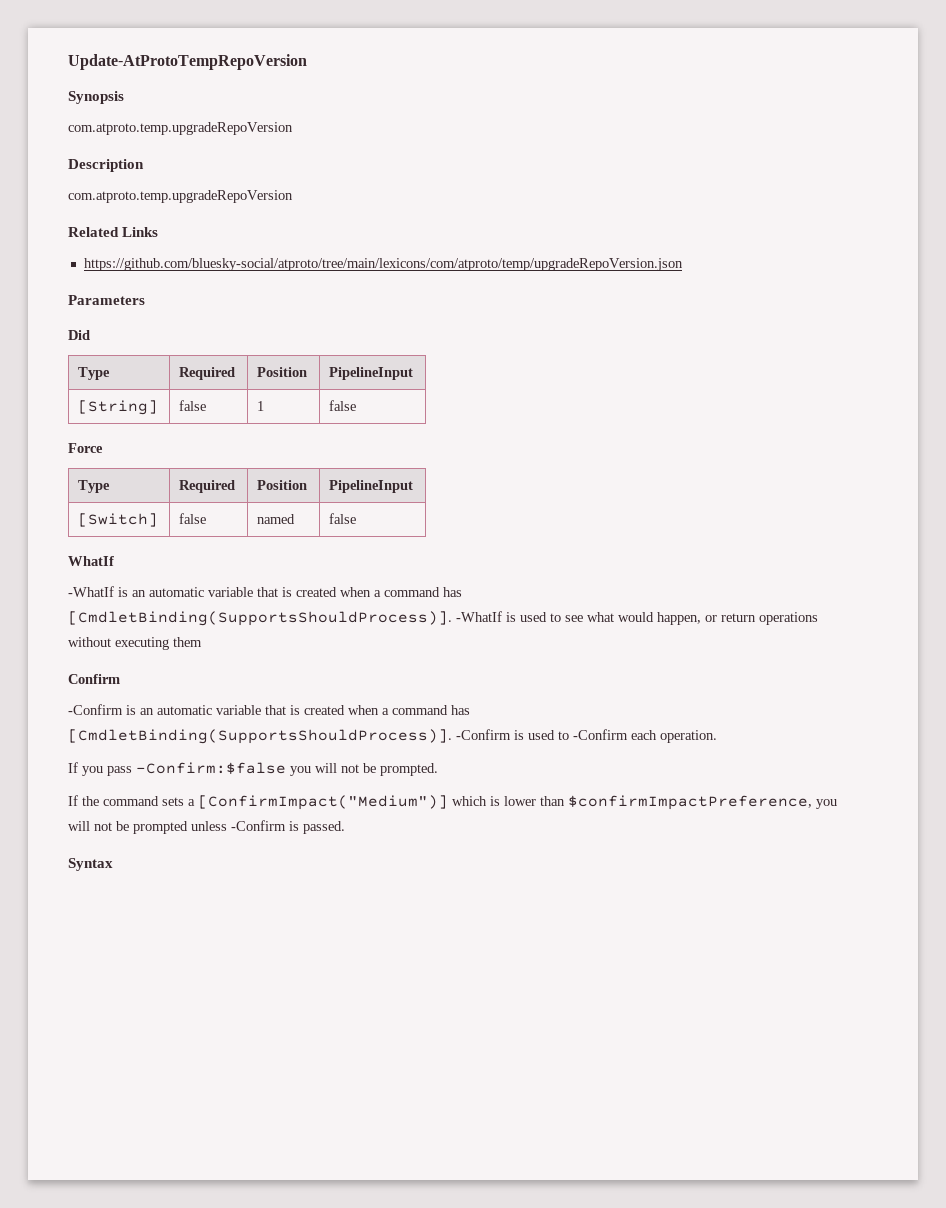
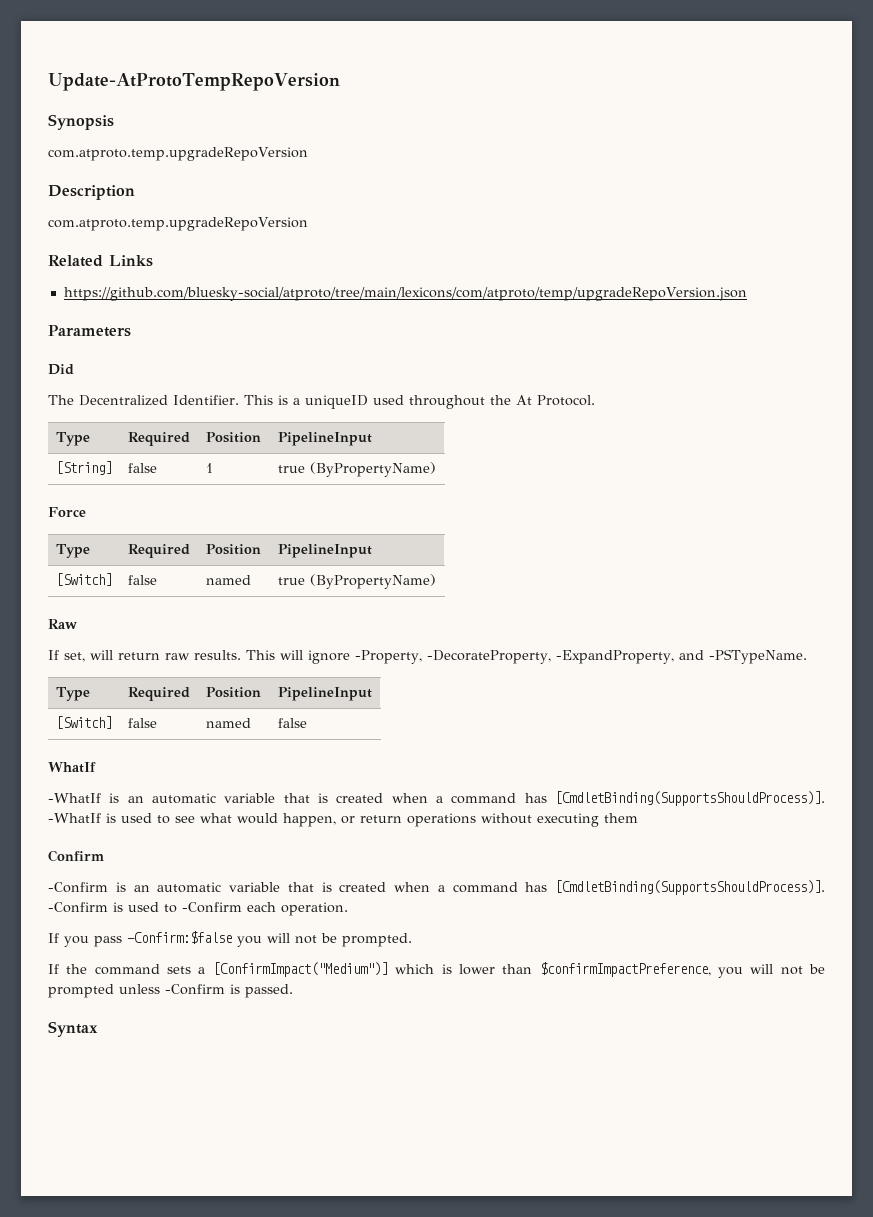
+ The Decentralized Identifier. This is a uniqueID used throughout the At Protocol.
- [String] | false | 1 | false
+ [String] | false | 1 | true (ByPropertyName)
+ [Switch] | false | named | true (ByPropertyName)
+ Raw
+ If set, will return raw results. This will ignore -Property, -DecorateProperty, -ExpandProperty, and -PSTypeName.
+ Type | Required | Position | PipelineInput

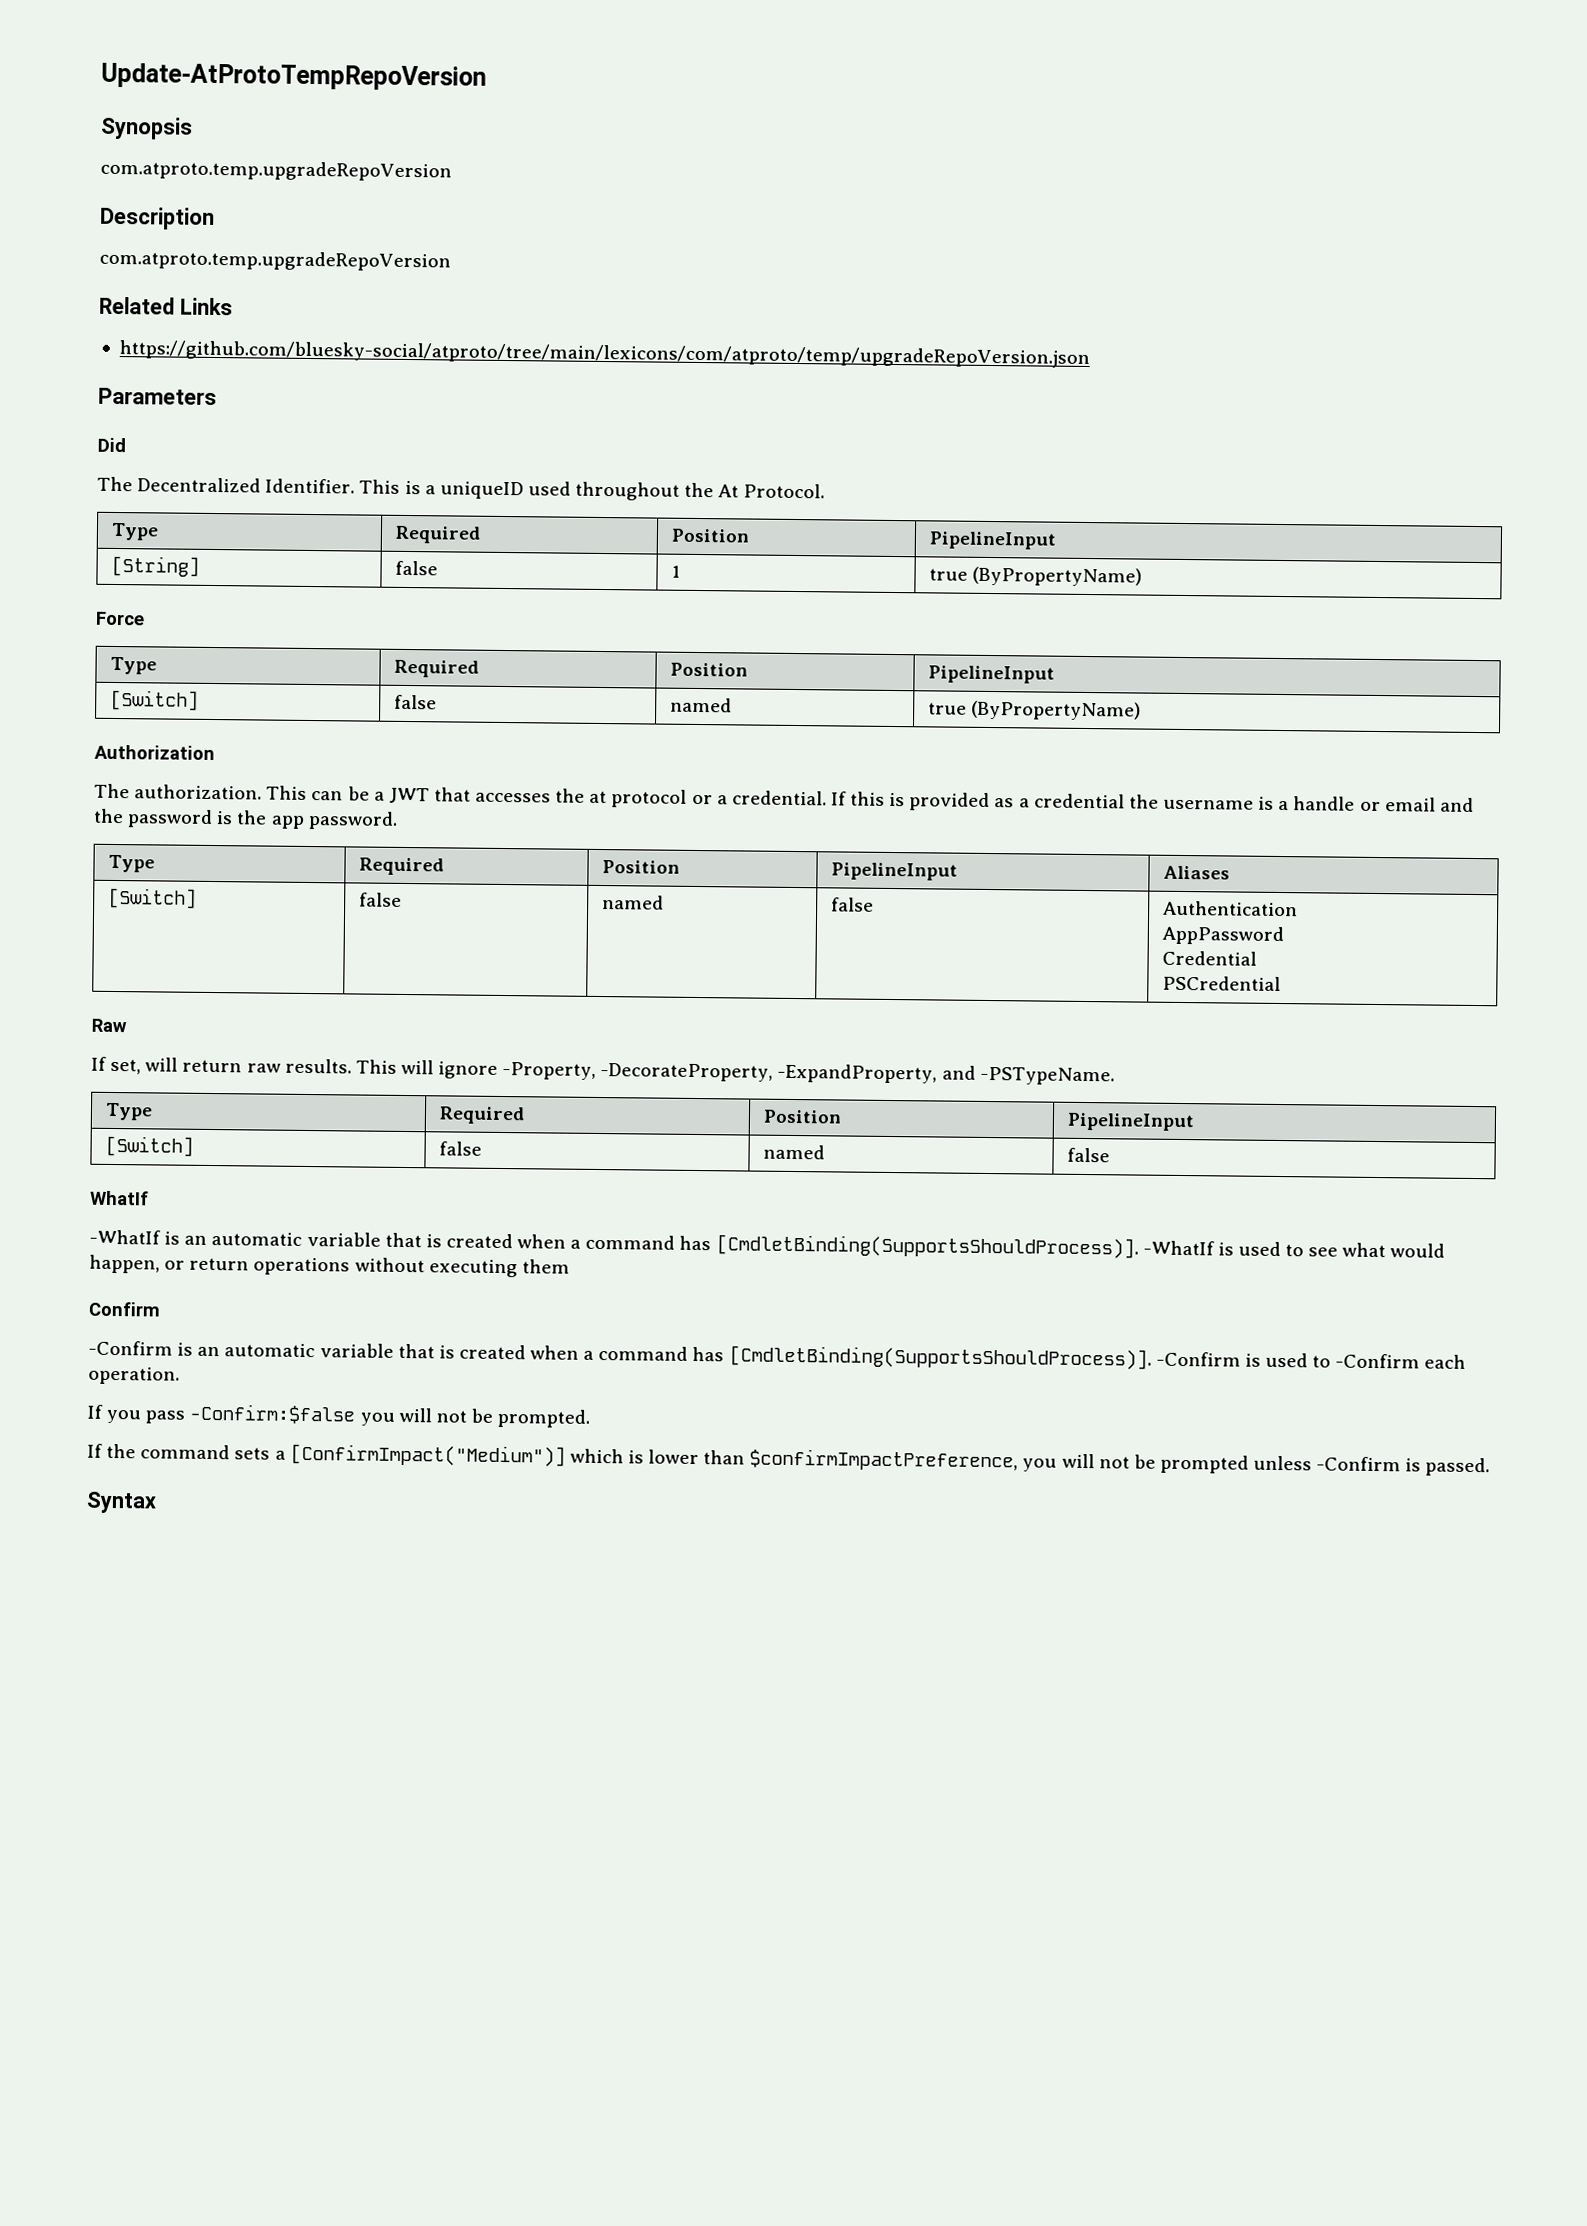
+ Authorization
+ The authorization. This can be a JWT that accesses the at protocol or a credential. If this is provided as a credential the username is a handle or email and the password is the app password.
+ Type | Required | Position | PipelineInput | Aliases
+ [Switch] | false | named | false | Authentication
+ AppPassword
+ Credential
+ PSCredential

